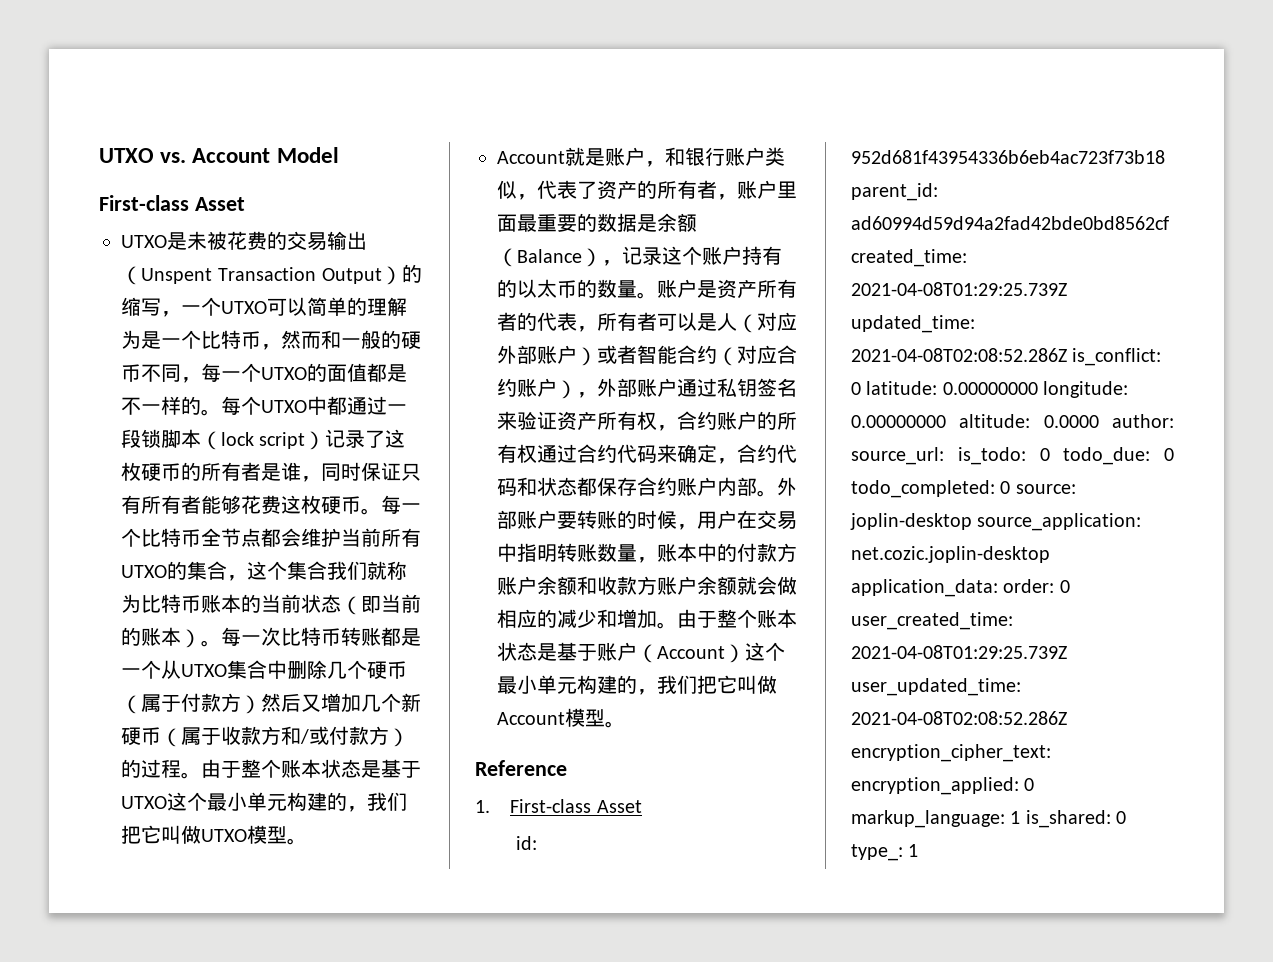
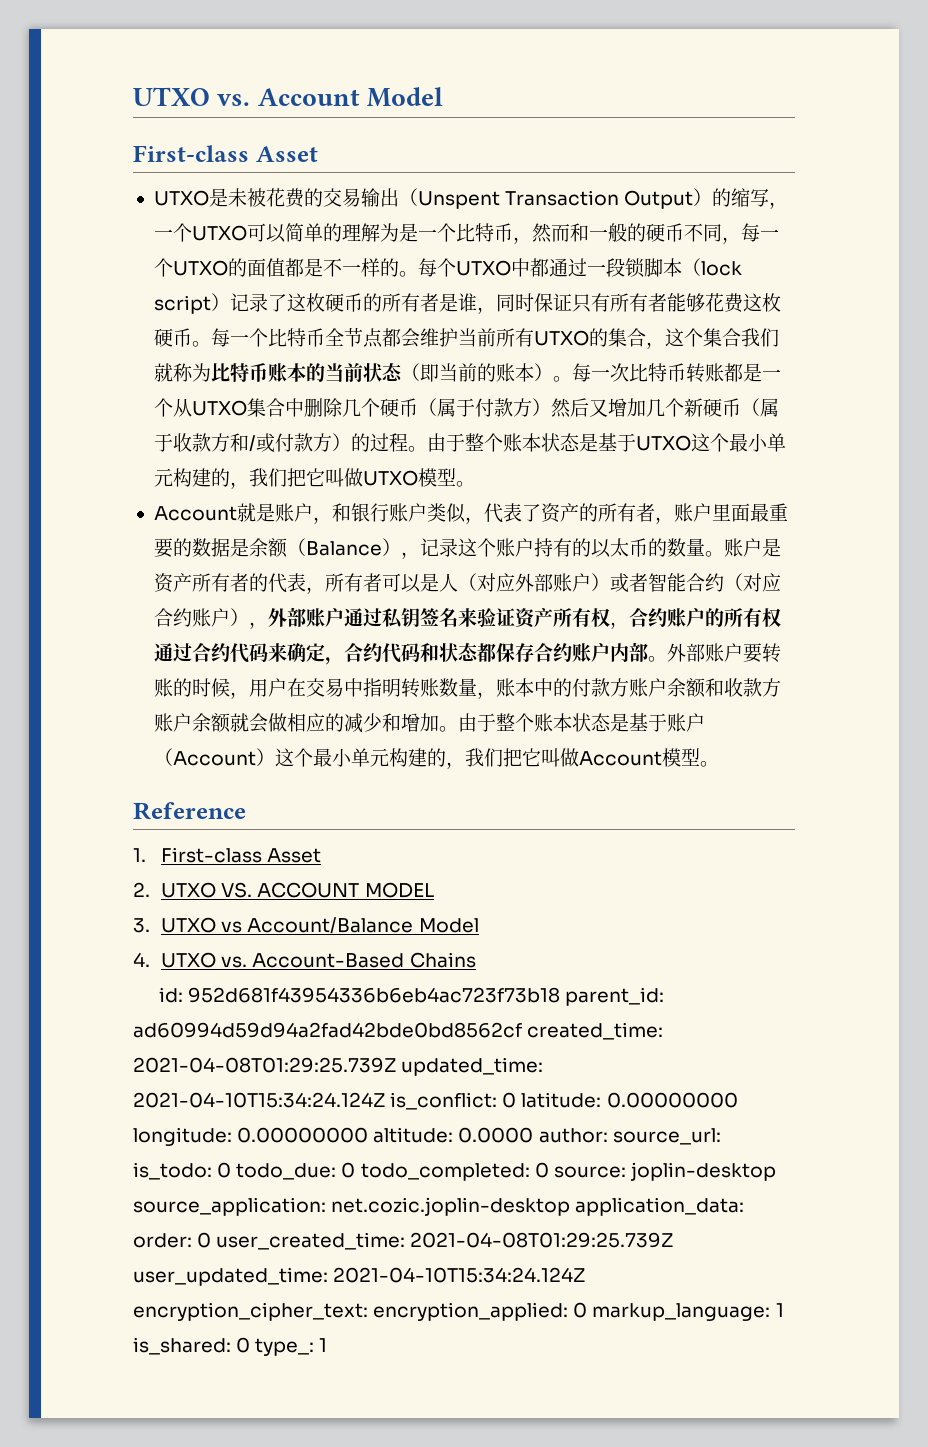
+ 2. UTXO VS. ACCOUNT MODEL
+ 3. UTXO vs Account/Balance Model
+ 4. UTXO vs. Account-Based Chains
- id: 952d681f43954336b6eb4ac723f73b18 parent_id: ad60994d59d94a2fad42bde0bd8562cf created_time: 2021-04-08T01:29:25.739Z updated_time: 2021-04-08T02:08:52.286Z is_conflict: 0 latitude: 0.00000000 longitude: 0.00000000 altitude: 0.0000 author: source_url: is_todo: 0 todo_due: 0 todo_completed: 0 source: joplin-desktop source_application: net.cozic.joplin-desktop application_data: order: 0 user_created_time: 2021-04-08T01:29:25.739Z user_updated_time: 2021-04-08T02:08:52.286Z encryption_cipher_text: encryption_applied: 0 markup_language: 1 is_shared: 0 type_: 1
+ id: 952d681f43954336b6eb4ac723f73b18 parent_id: ad60994d59d94a2fad42bde0bd8562cf created_time: 2021-04-08T01:29:25.739Z updated_time: 2021-04-10T15:34:24.124Z is_conflict: 0 latitude: 0.00000000 longitude: 0.00000000 altitude: 0.0000 author: source_url: is_todo: 0 todo_due: 0 todo_completed: 0 source: joplin-desktop source_application: net.cozic.joplin-desktop application_data: order: 0 user_created_time: 2021-04-08T01:29:25.739Z user_updated_time: 2021-04-10T15:34:24.124Z encryption_cipher_text: encryption_applied: 0 markup_language: 1 is_shared: 0 type_: 1

